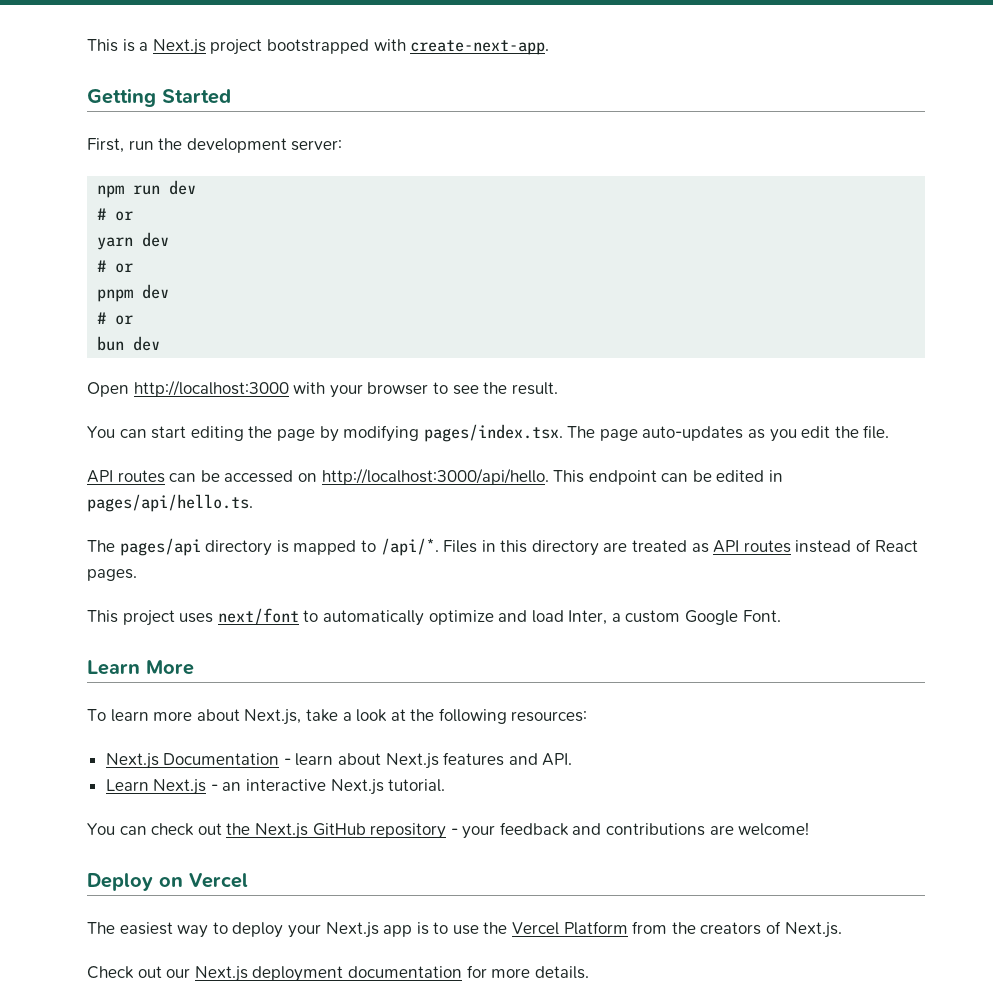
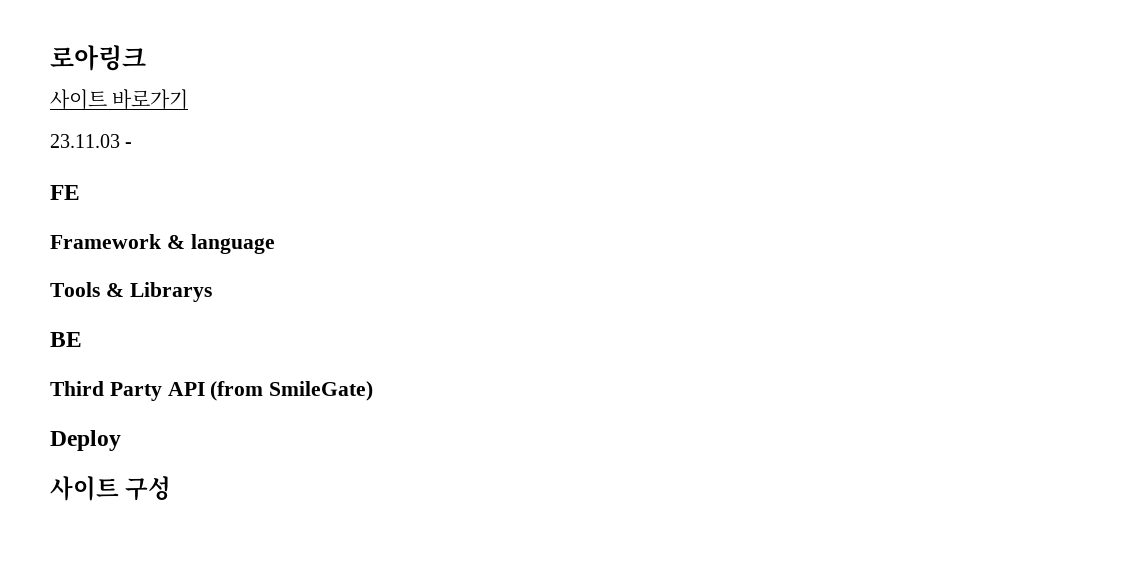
- This is a Next.js project bootstrapped with create-next-app.
- Getting Started
- First, run the development server:
- npm run dev
- # or
- yarn dev
- # or
- pnpm dev
- # or
- bun dev
- Open http://localhost:3000 with your browser to see the result.
- You can start editing the page by modifying pages/index.tsx. The page auto-updates as you edit the file.
- API routes can be accessed on http://localhost:3000/api/hello. This endpoint can be edited in pages/api/hello.ts.
- The pages/api directory is mapped to /api/*. Files in this directory are treated as API routes instead of React pages.
- This project uses next/font to automatically optimize and load Inter, a custom Google Font.
- Learn More
- To learn more about Next.js, take a look at the following resources:
- Next.js Documentation - learn about Next.js features and API.
- Learn Next.js - an interactive Next.js tutorial.
- You can check out the Next.js GitHub repository - your feedback and contributions are welcome!
- Deploy on Vercel
- The easiest way to deploy your Next.js app is to use the Vercel Platform from the creators of Next.js.
- Check out our Next.js deployment documentation for more details.
+ 로아링크
+ 사이트 바로가기
+ 23.11.03 -
+ FE
+ Framework & language
+ Tools & Librarys
+ BE
+ Third Party API (from SmileGate)
+ Deploy
+ 사이트 구성

